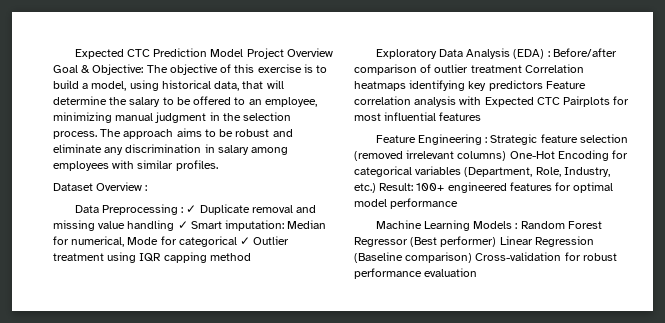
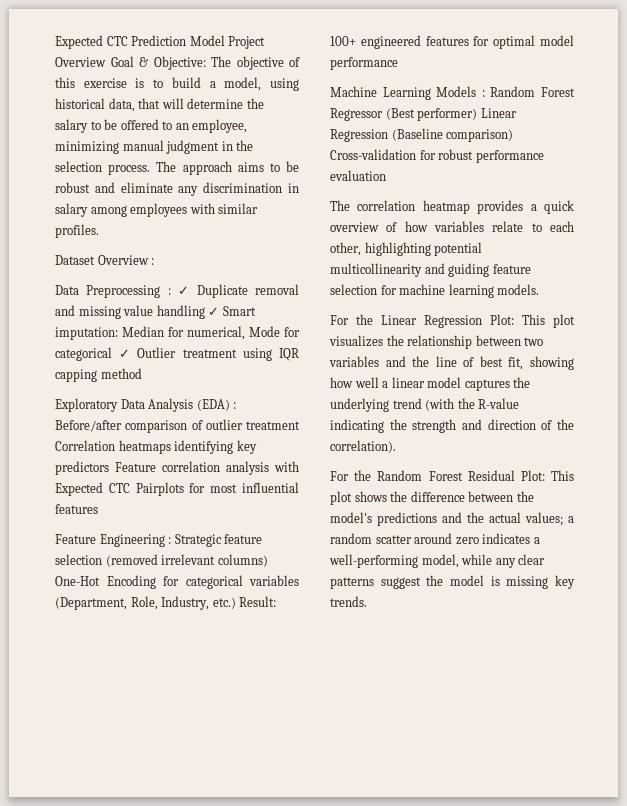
+ The correlation heatmap provides a quick overview of how variables relate to each other, highlighting potential multicollinearity and guiding feature selection for machine learning models.
+ For the Linear Regression Plot: This plot visualizes the relationship between two variables and the line of best fit, showing how well a linear model captures the underlying trend (with the R-value indicating the strength and direction of the correlation).
+ For the Random Forest Residual Plot: This plot shows the difference between the model's predictions and the actual values; a random scatter around zero indicates a well-performing model, while any clear patterns suggest the model is missing key trends.

